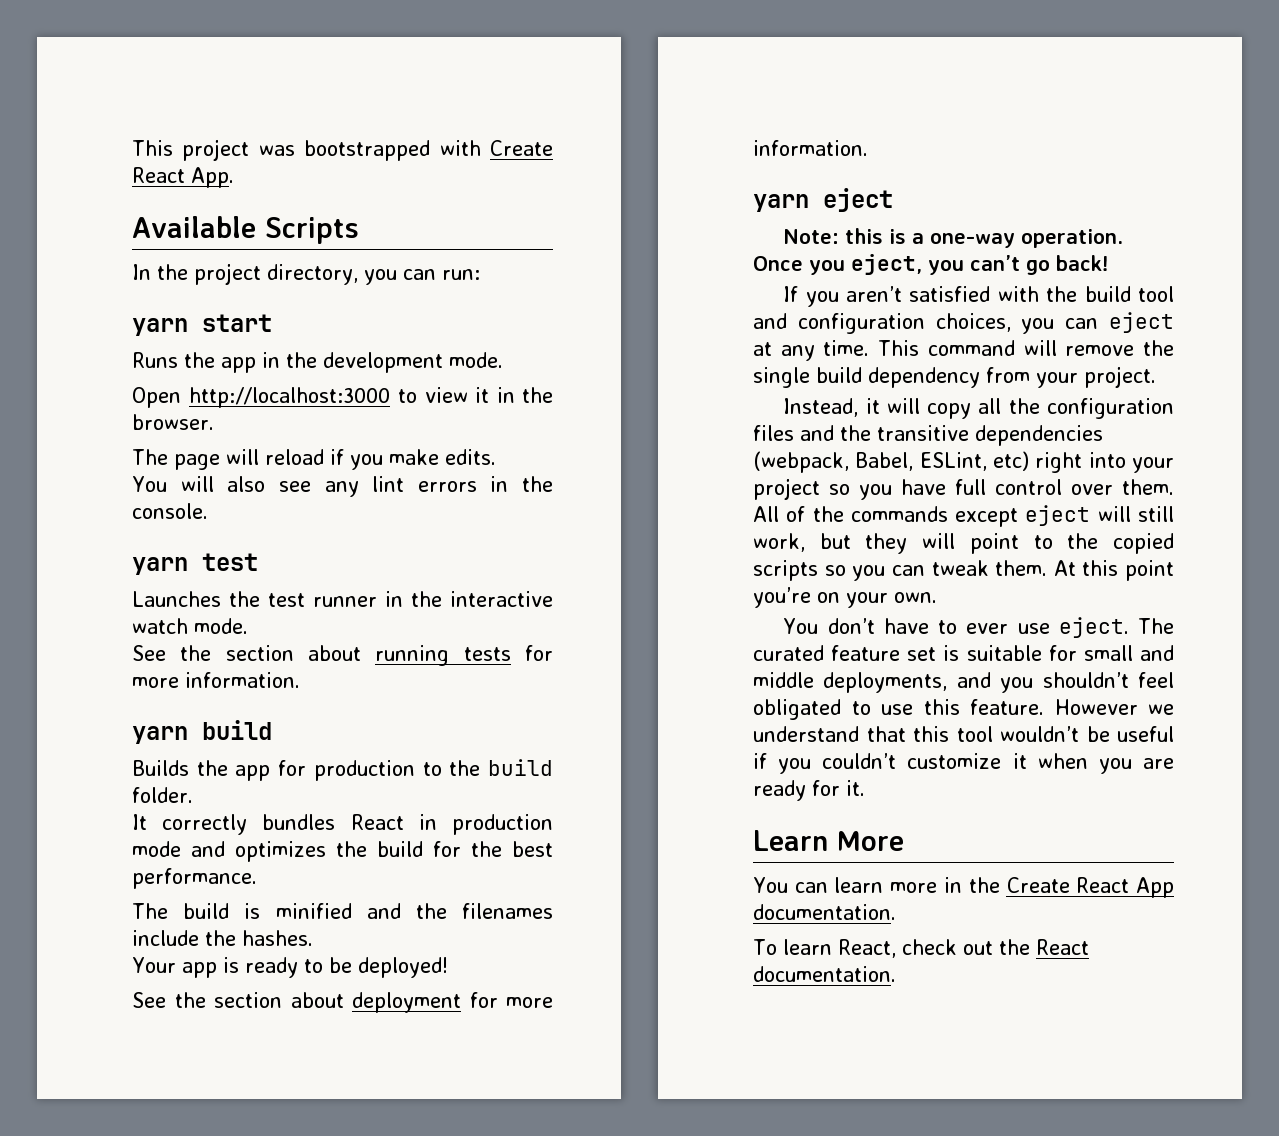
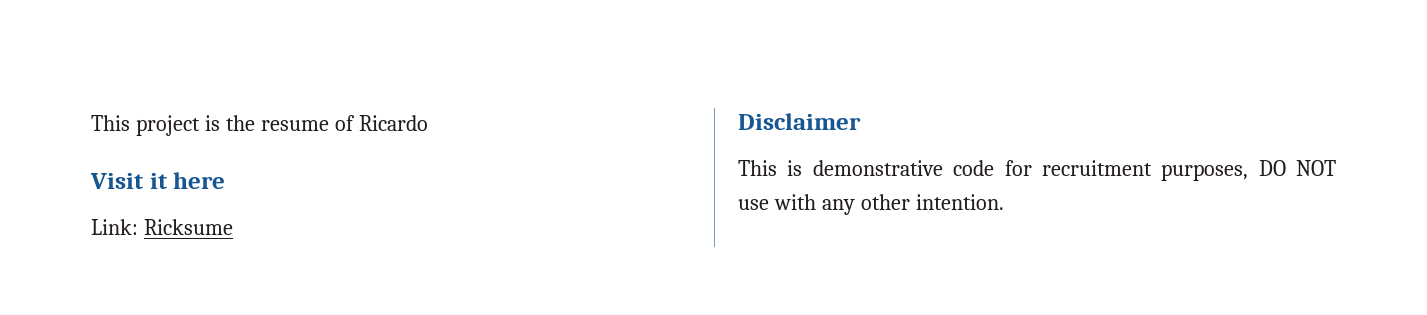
- This project was bootstrapped with Create React App.
- Available Scripts
- In the project directory, you can run:
- yarn start
- Runs the app in the development mode.
- Open http://localhost:3000 to view it in the browser.
- The page will reload if you make edits.
- You will also see any lint errors in the console.
- yarn test
- Launches the test runner in the interactive watch mode.
- See the section about running tests for more information.
- yarn build
- Builds the app for production to the build folder.
- It correctly bundles React in production mode and optimizes the build for the best performance.
- The build is minified and the filenames include the hashes.
- Your app is ready to be deployed!
- See the section about deployment for more information.
- yarn eject
- Note: this is a one-way operation. Once you eject, you can’t go back!
- If you aren’t satisfied with the build tool and configuration choices, you can eject at any time. This command will remove the single build dependency from your project.
- Instead, it will copy all the configuration files and the transitive dependencies (webpack, Babel, ESLint, etc) right into your project so you have full control over them. All of the commands except eject will still work, but they will point to the copied scripts so you can tweak them. At this point you’re on your own.
- You don’t have to ever use eject. The curated feature set is suitable for small and middle deployments, and you shouldn’t feel obligated to use this feature. However we understand that this tool wouldn’t be useful if you couldn’t customize it when you are ready for it.
- Learn More
- You can learn more in the Create React App documentation.
- To learn React, check out the React documentation.
+ This project is the resume of Ricardo
+ Visit it here
+ Link: Ricksume
+ Disclaimer
+ This is demonstrative code for recruitment purposes, DO NOT use with any other intention.

